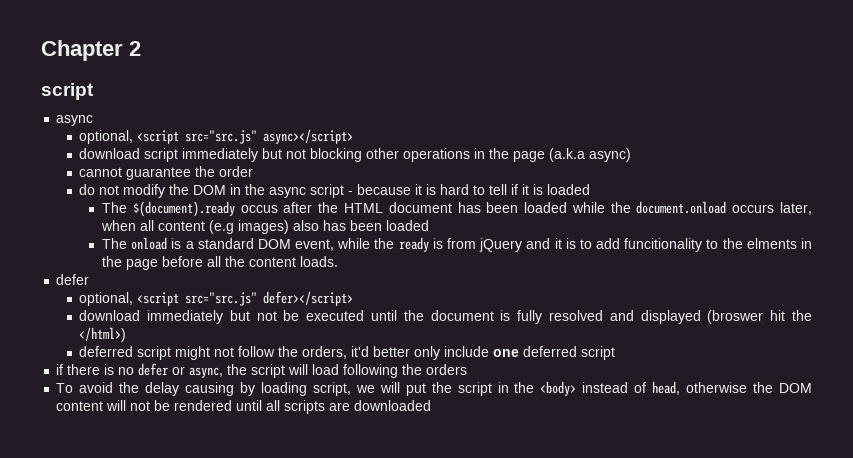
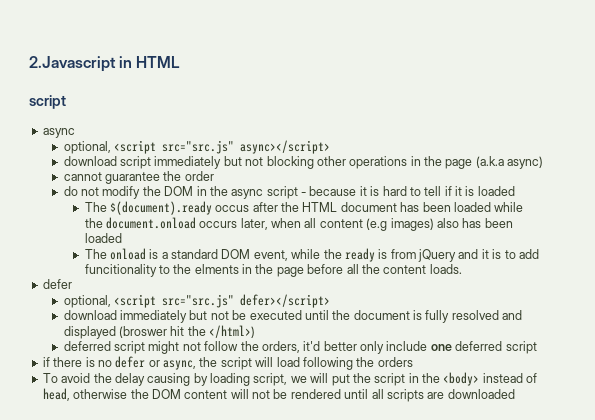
- Chapter 2
+ 2.Javascript in HTML

